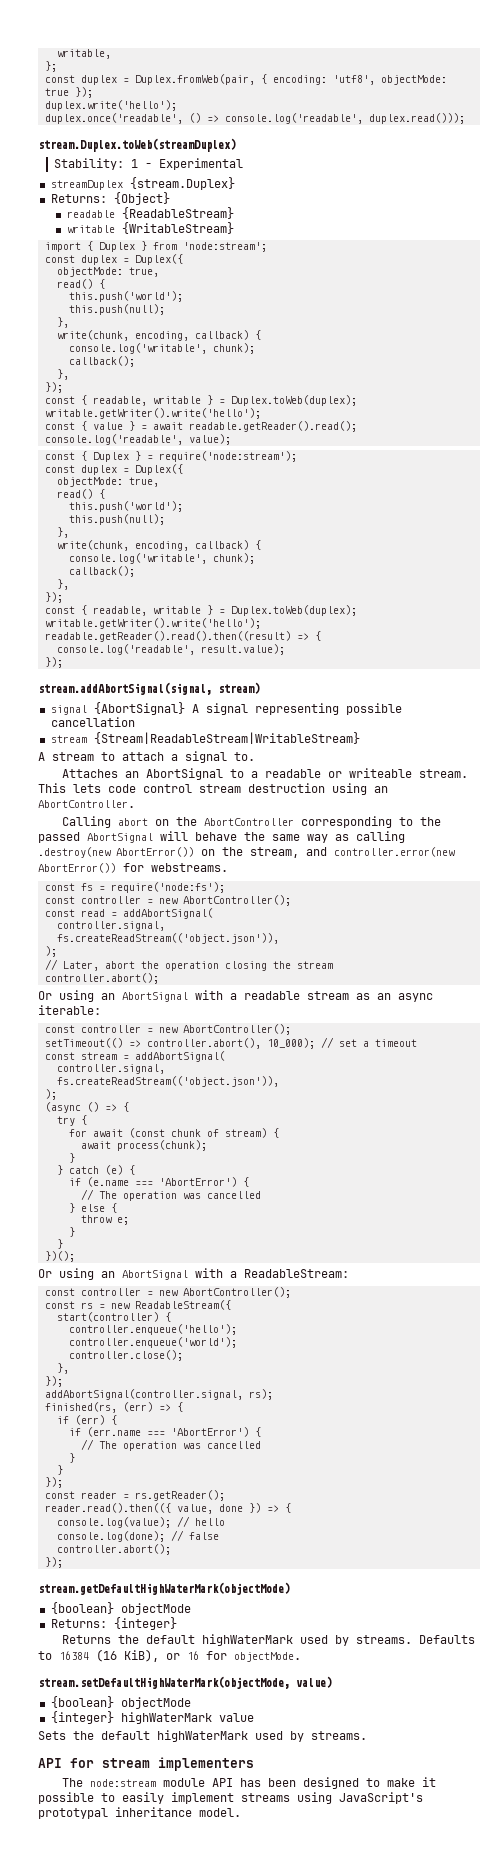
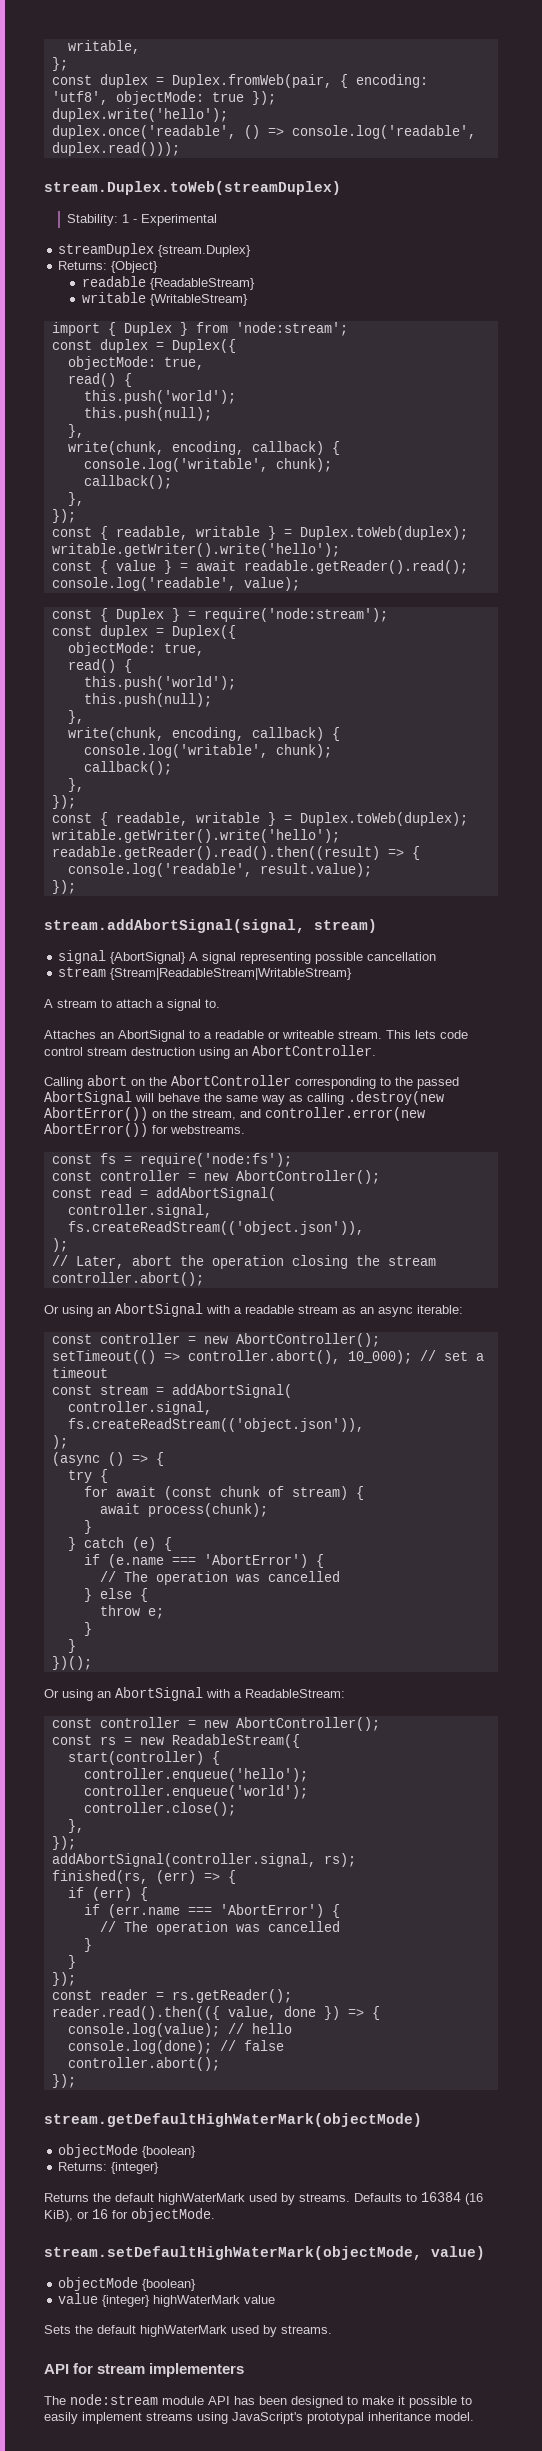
  stream.getDefaultHighWaterMark(objectMode)
- {boolean} objectMode
+ objectMode {boolean}
  stream.setDefaultHighWaterMark(objectMode, value)
- {boolean} objectMode
- {integer} highWaterMark value
+ objectMode {boolean}
+ value {integer} highWaterMark value

